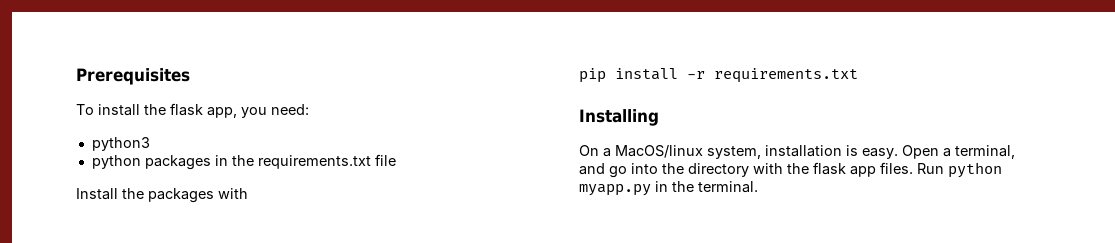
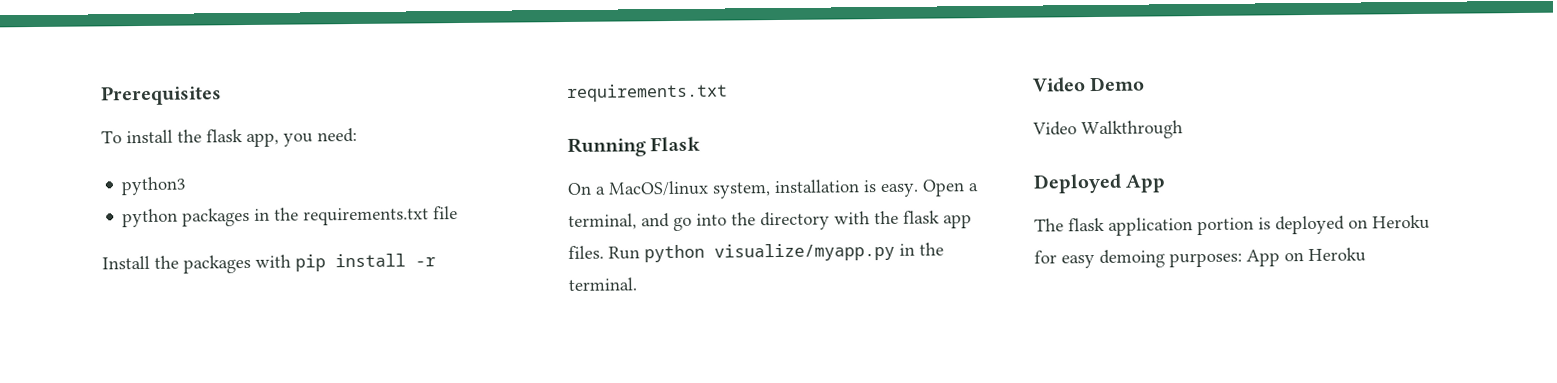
- Install the packages with
- pip install -r requirements.txt
+ Install the packages with pip install -r requirements.txt
- Installing
+ Running Flask
- Run python myapp.py in the terminal.
+ Run python visualize/myapp.py in the terminal.
+ Video Demo
+ Video Walkthrough
+ Deployed App
+ The flask application portion is deployed on Heroku for easy demoing purposes: App on Heroku

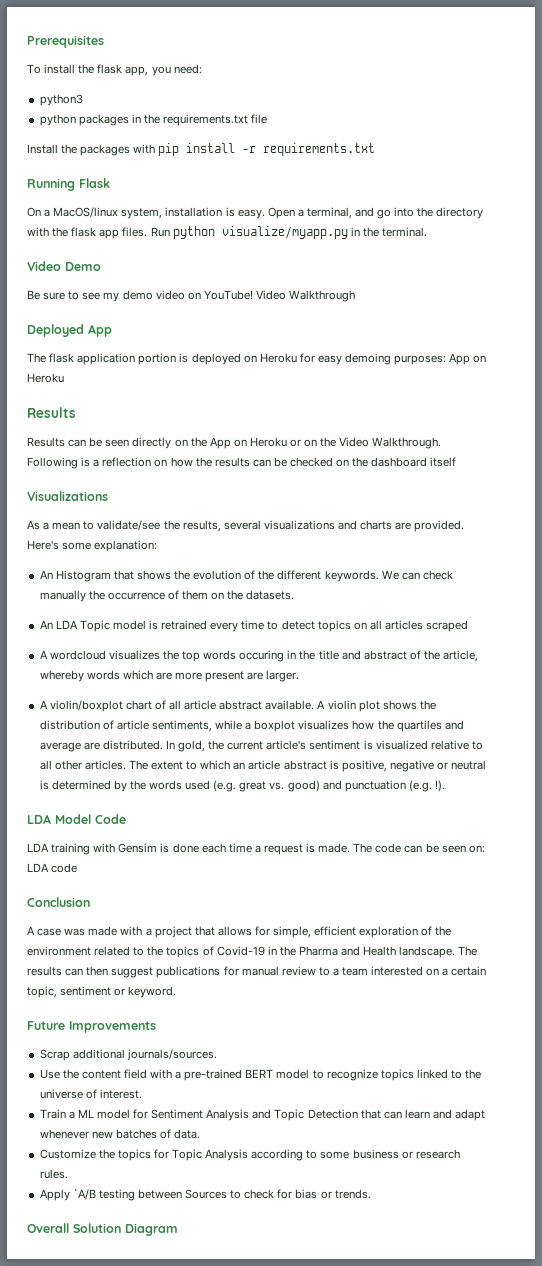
+ Be sure to see my demo video on YouTube!
  The flask application portion is deployed on Heroku for easy demoing purposes: App on Heroku
+ Results
+ Results can be seen directly on the App on Heroku or on the Video Walkthrough. Following is a reflection on how the results can be checked on the dashboard itself
+ Visualizations
+ As a mean to validate/see the results, several visualizations and charts are provided. Here's some explanation:
+ An Histogram that shows the evolution of the different keywords. We can check manually the occurrence of them on the datasets.
+ An LDA Topic model is retrained every time to detect topics on all articles scraped
+ A wordcloud visualizes the top words occuring in the title and abstract of the article, whereby words which are more present are larger.
+ A violin/boxplot chart of all article abstract available. A violin plot shows the distribution of article sentiments, while a boxplot visualizes how the quartiles and average are distributed. In gold, the current article's sentiment is visualized relative to all other articles. The extent to which an article abstract is positive, negative or neutral is determined by the words used (e.g. great vs. good) and punctuation (e.g. !).
+ LDA Model Code
+ LDA training with Gensim is done each time a request is made. The code can be seen on: LDA code
+ Conclusion
+ A case was made with a project that allows for simple, efficient exploration of the environment related to the topics of Covid-19 in the Pharma and Health landscape. The results can then suggest publications for manual review to a team interested on a certain topic, sentiment or keyword.
+ Future Improvements
+ Scrap additional journals/sources.
+ Use the content field with a pre-trained BERT model to recognize topics linked to the universe of interest.
+ Train a ML model for Sentiment Analysis and Topic Detection that can learn and adapt whenever new batches of data.
+ Customize the topics for Topic Analysis according to some business or research rules.
+ Apply `A/B testing between Sources to check for bias or trends.
+ Overall Solution Diagram

